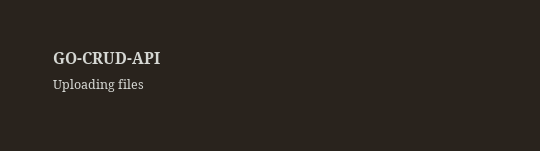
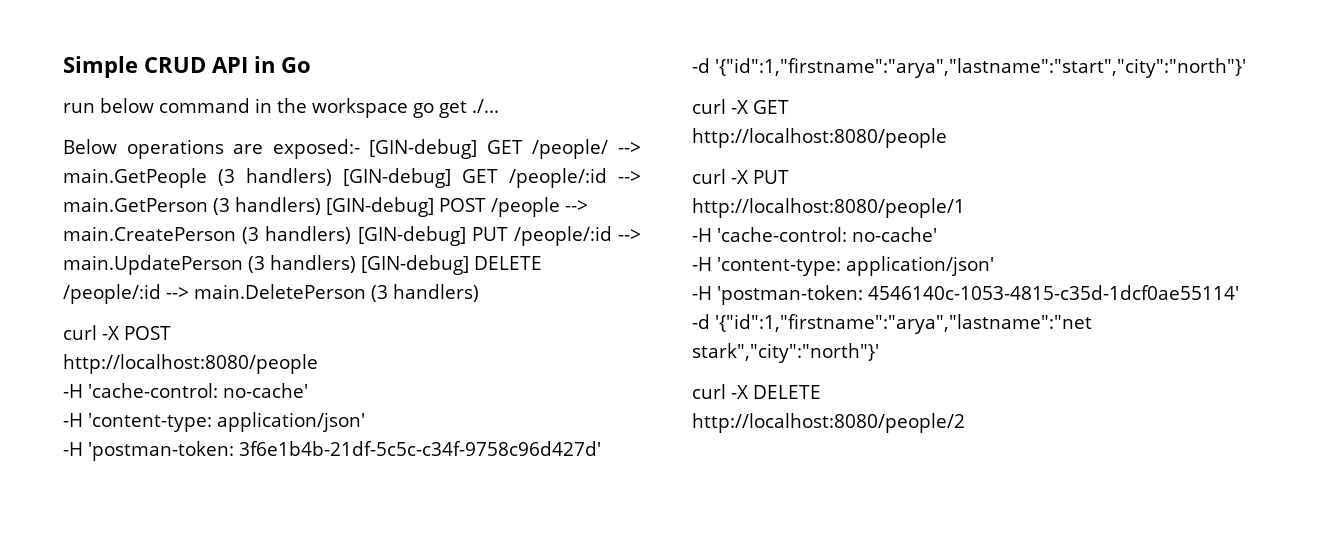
- GO-CRUD-API
- Uploading files
+ Simple CRUD API in Go
+ run below command in the workspace go get ./...
+ Below operations are exposed:- [GIN-debug] GET /people/ --> main.GetPeople (3 handlers) [GIN-debug] GET /people/:id --> main.GetPerson (3 handlers) [GIN-debug] POST /people --> main.CreatePerson (3 handlers) [GIN-debug] PUT /people/:id --> main.UpdatePerson (3 handlers) [GIN-debug] DELETE /people/:id --> main.DeletePerson (3 handlers)
+ curl -X POST
+ http://localhost:8080/people
+ -H 'cache-control: no-cache'
+ -H 'content-type: application/json'
+ -H 'postman-token: 3f6e1b4b-21df-5c5c-c34f-9758c96d427d'
+ -d '{"id":1,"firstname":"arya","lastname":"start","city":"north"}'
+ curl -X GET
+ http://localhost:8080/people
+ curl -X PUT
+ http://localhost:8080/people/1
+ -H 'cache-control: no-cache'
+ -H 'content-type: application/json'
+ -H 'postman-token: 4546140c-1053-4815-c35d-1dcf0ae55114'
+ -d '{"id":1,"firstname":"arya","lastname":"net stark","city":"north"}'
+ curl -X DELETE
+ http://localhost:8080/people/2

